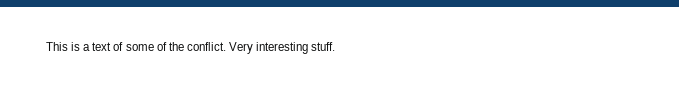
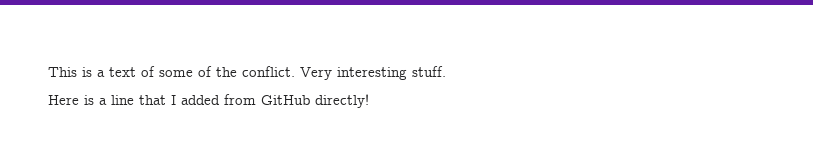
+ Here is a line that I added from GitHub directly!

